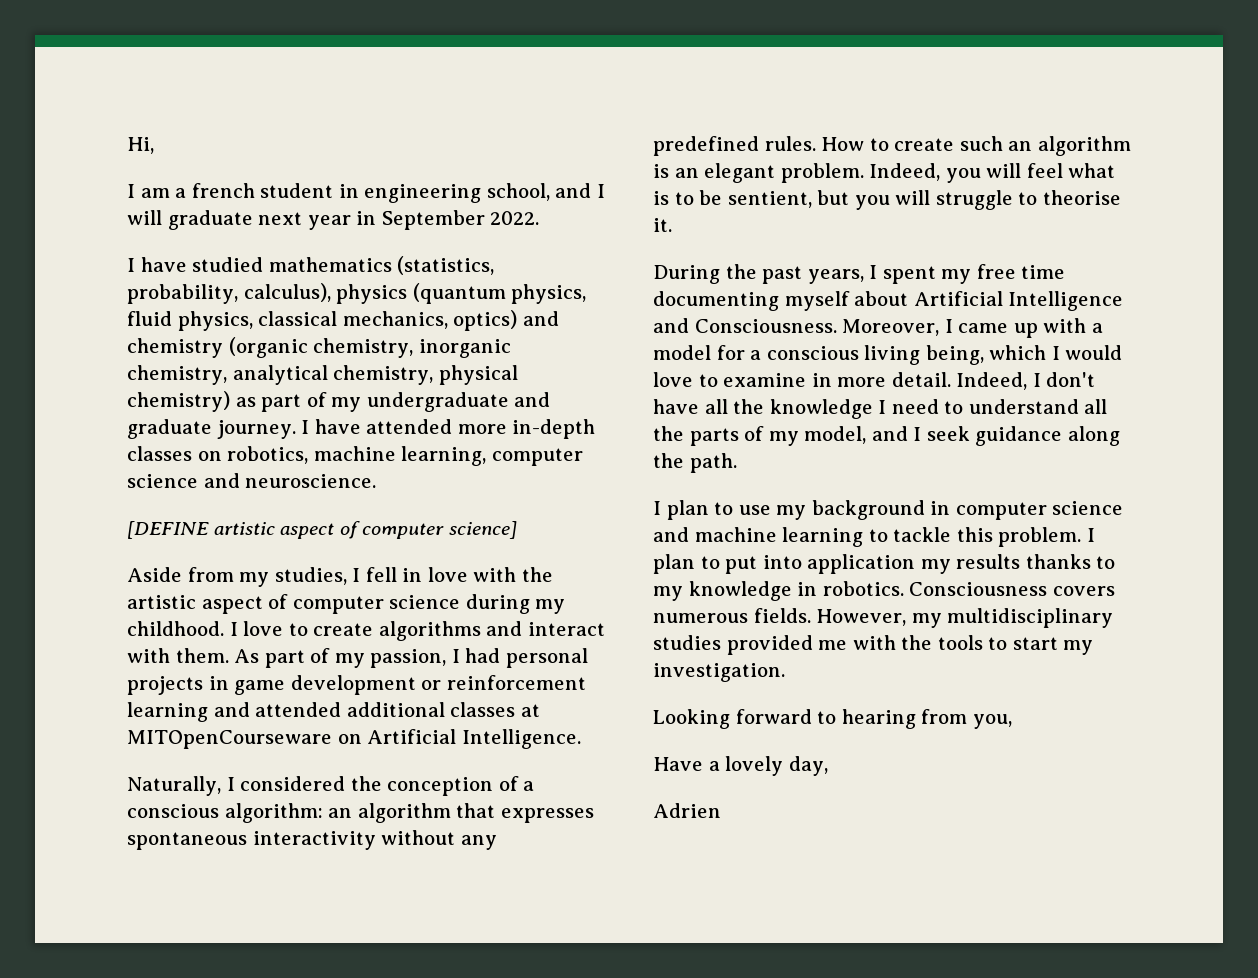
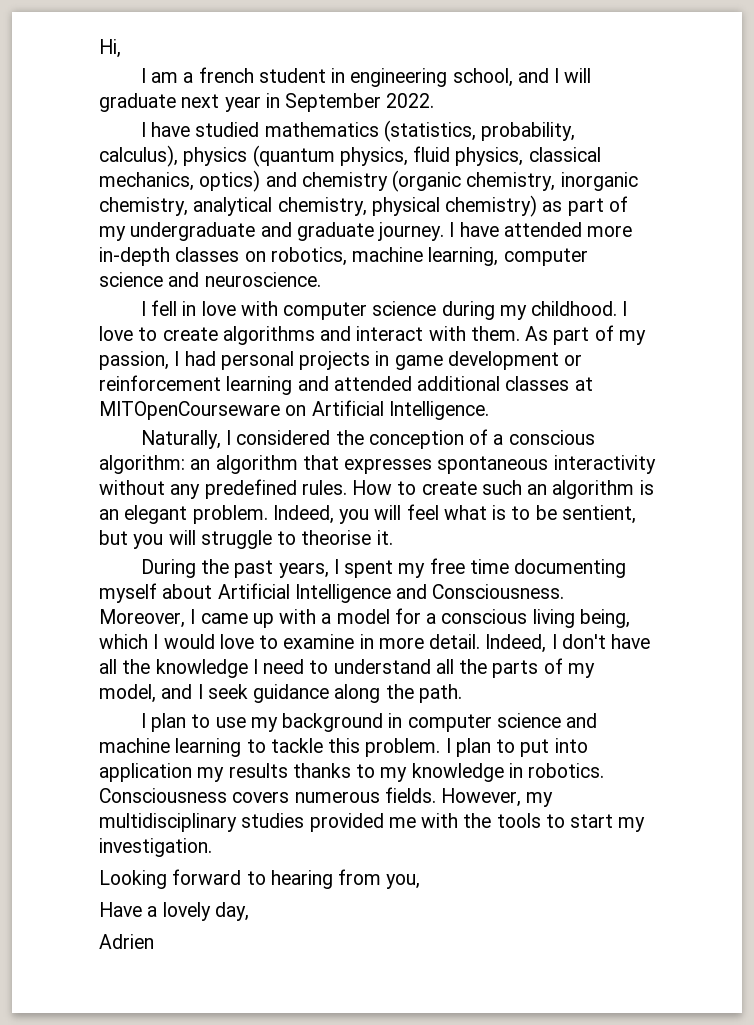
- [DEFINE artistic aspect of computer science]
- Aside from my studies, I fell in love with the artistic aspect of computer science during my childhood.
+ I fell in love with computer science during my childhood.

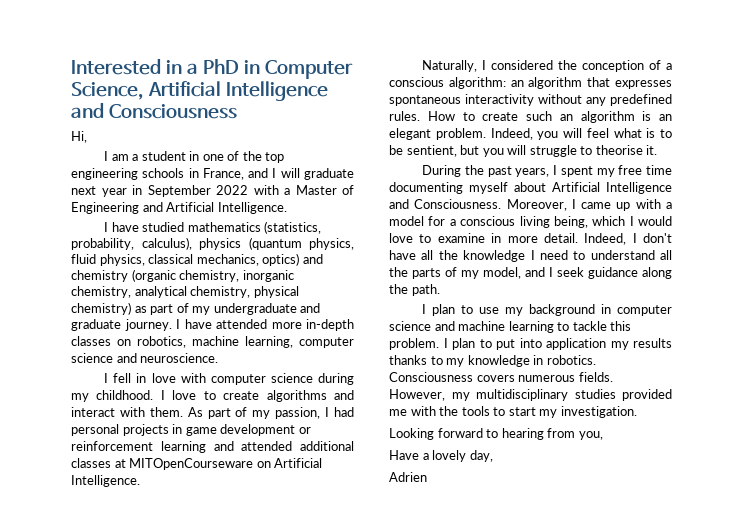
+ Interested in a PhD in Computer Science, Artificial Intelligence and Consciousness
- I am a french student in engineering school, and I will graduate next year in September 2022.
+ I am a student in one of the top engineering schools in France, and I will graduate next year in September 2022 with a Master of Engineering and Artificial Intelligence.

